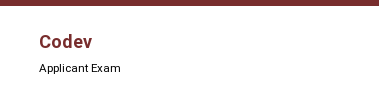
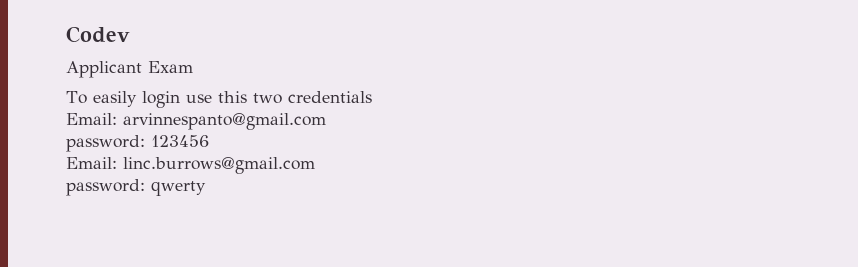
+ To easily login use this two credentials
+ Email: arvinnespanto@gmail.com
+ password: 123456
+ Email: linc.burrows@gmail.com
+ password: qwerty

